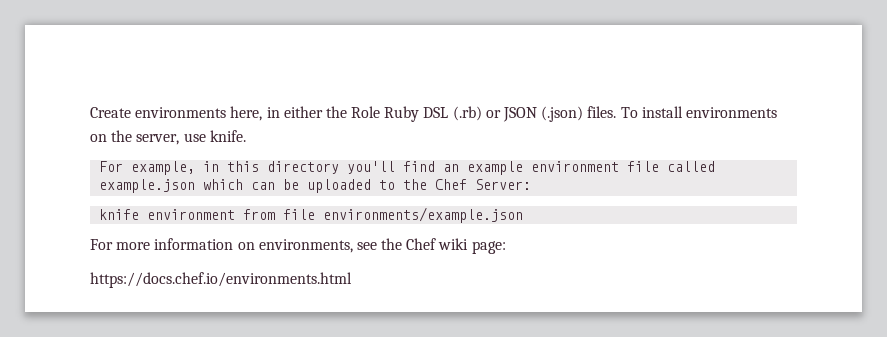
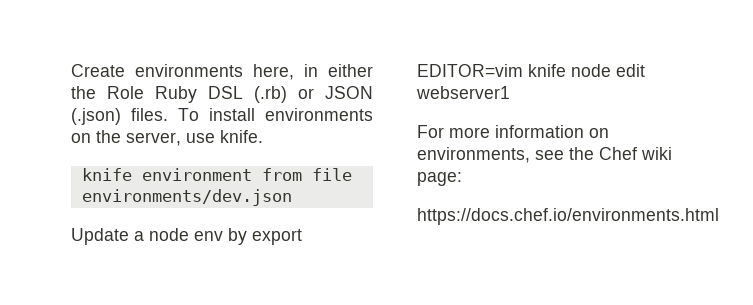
- For example, in this directory you'll find an example environment file called example.json which can be uploaded to the Chef Server:
- knife environment from file environments/example.json
+ knife environment from file environments/dev.json
+ Update a node env by export EDITOR=vim knife node edit webserver1

